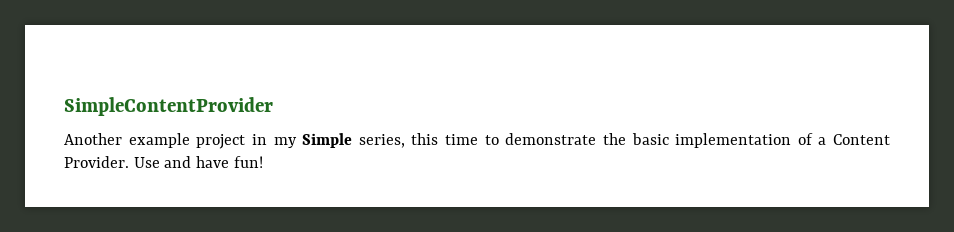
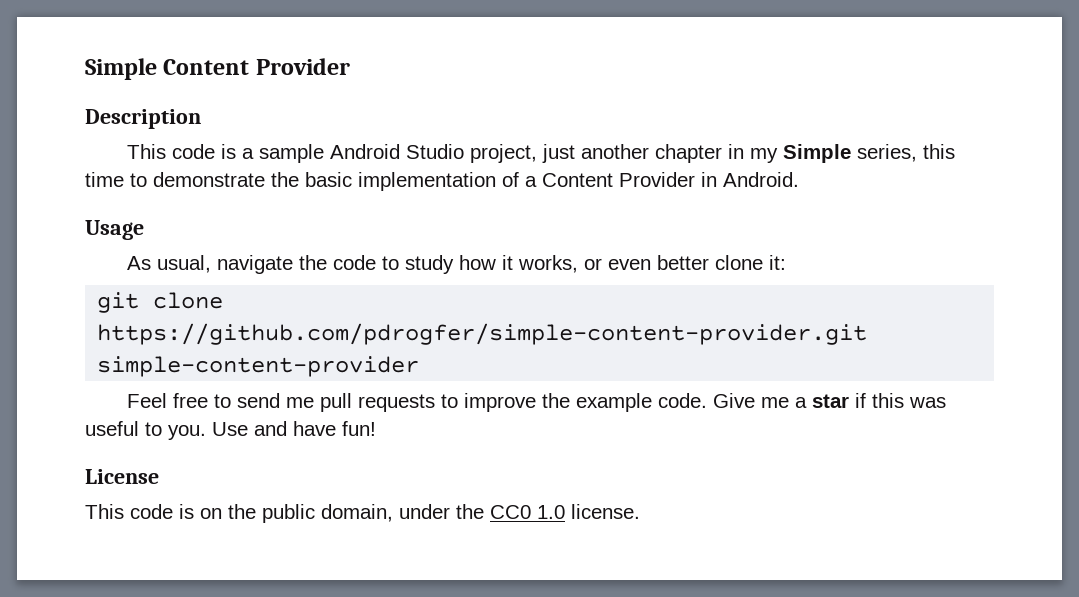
- SimpleContentProvider
- Another example project in my Simple series, this time to demonstrate the basic implementation of a Content Provider. Use and have fun!
+ Simple Content Provider
+ Description
+ This code is a sample Android Studio project, just another chapter in my Simple series, this time to demonstrate the basic implementation of a Content Provider in Android.
+ Usage
+ As usual, navigate the code to study how it works, or even better clone it:
+ git clone https://github.com/pdrogfer/simple-content-provider.git simple-content-provider
+ Feel free to send me pull requests to improve the example code. Give me a star if this was useful to you. Use and have fun!
+ License
+ This code is on the public domain, under the CC0 1.0 license.

